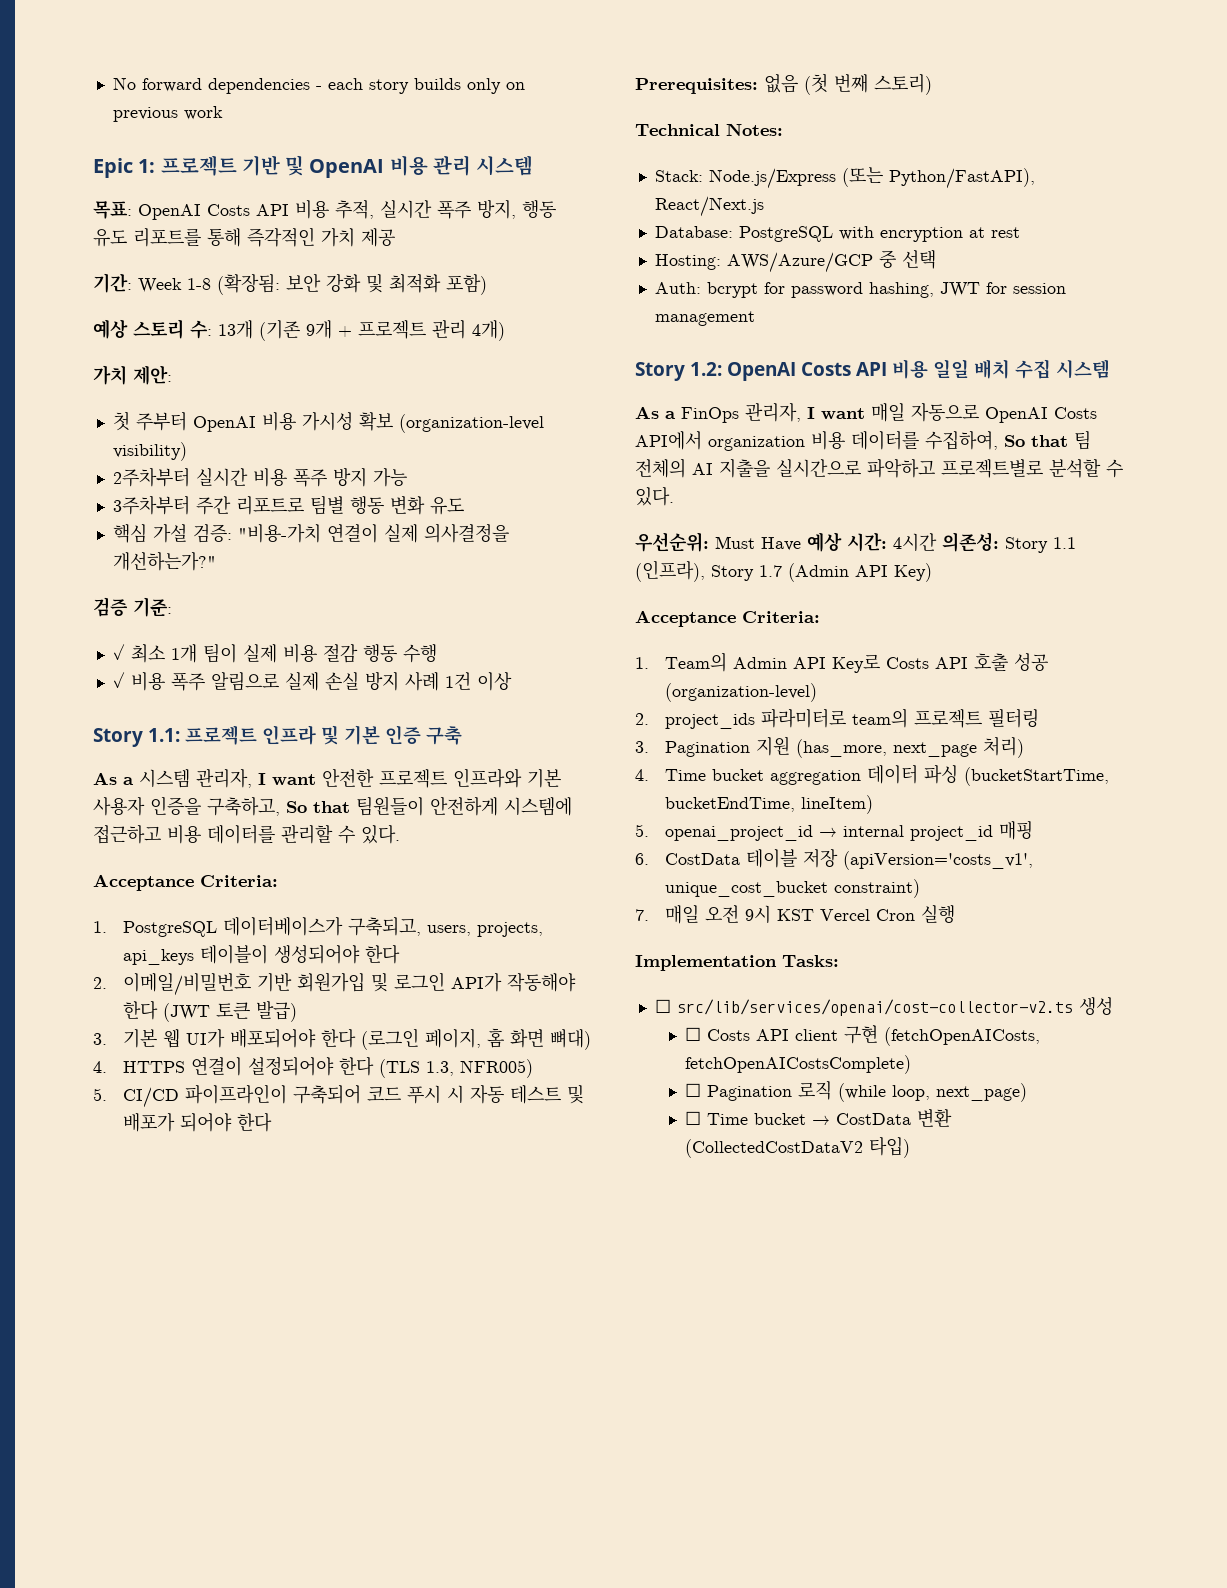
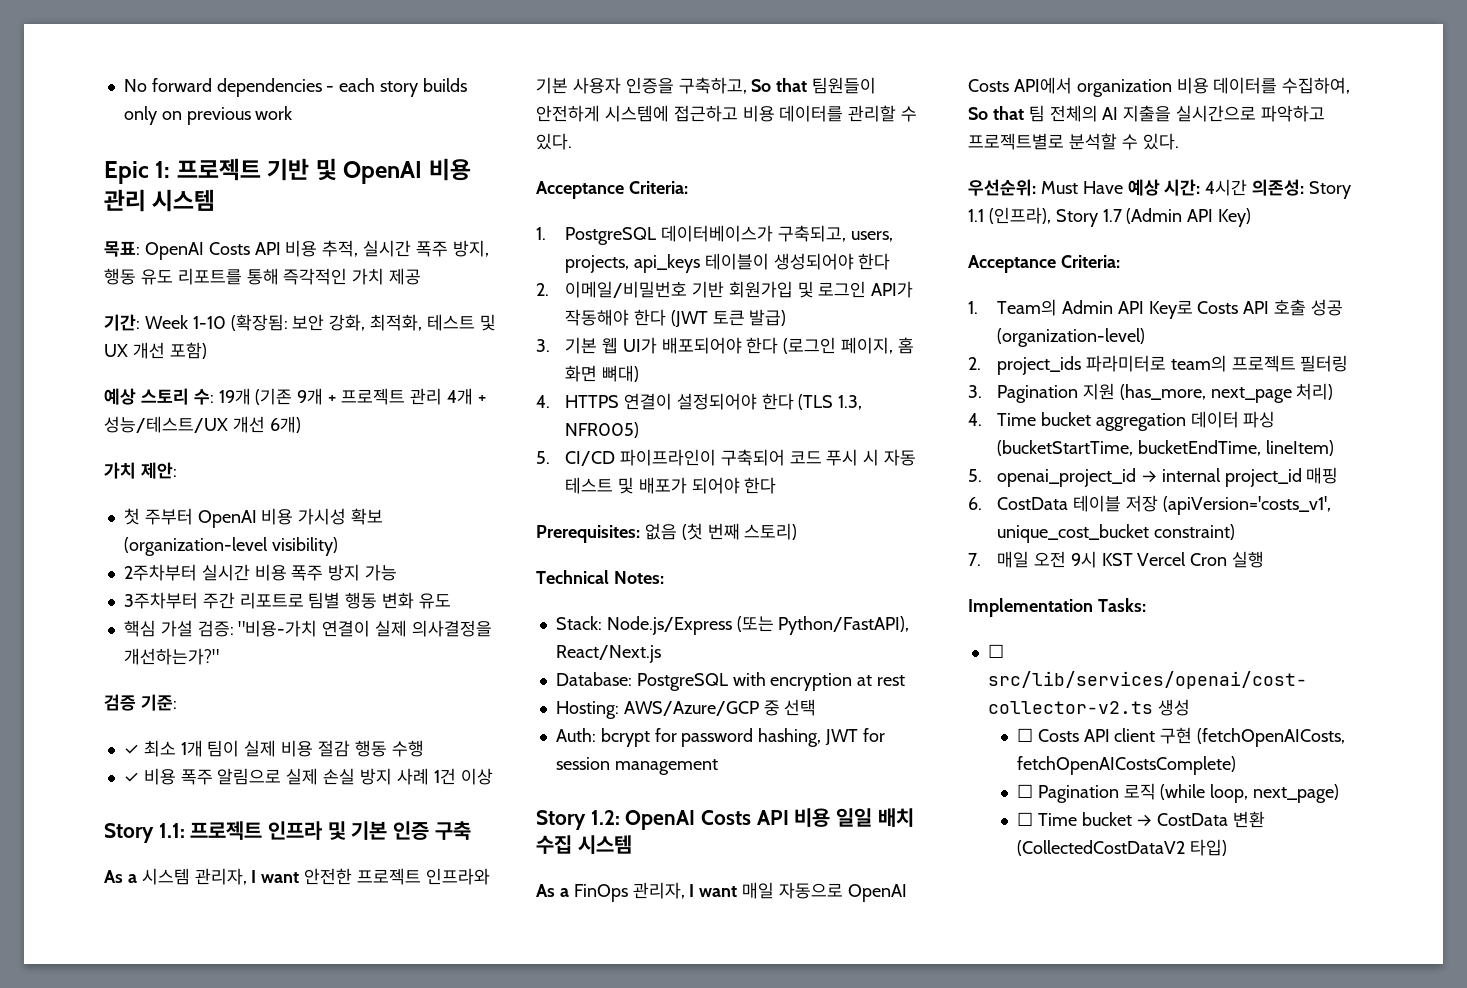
- 기간: Week 1-8 (확장됨: 보안 강화 및 최적화 포함)
+ 기간: Week 1-10 (확장됨: 보안 강화, 최적화, 테스트 및 UX 개선 포함)
- 예상 스토리 수: 13개 (기존 9개 + 프로젝트 관리 4개)
+ 예상 스토리 수: 19개 (기존 9개 + 프로젝트 관리 4개 + 성능/테스트/UX 개선 6개)

